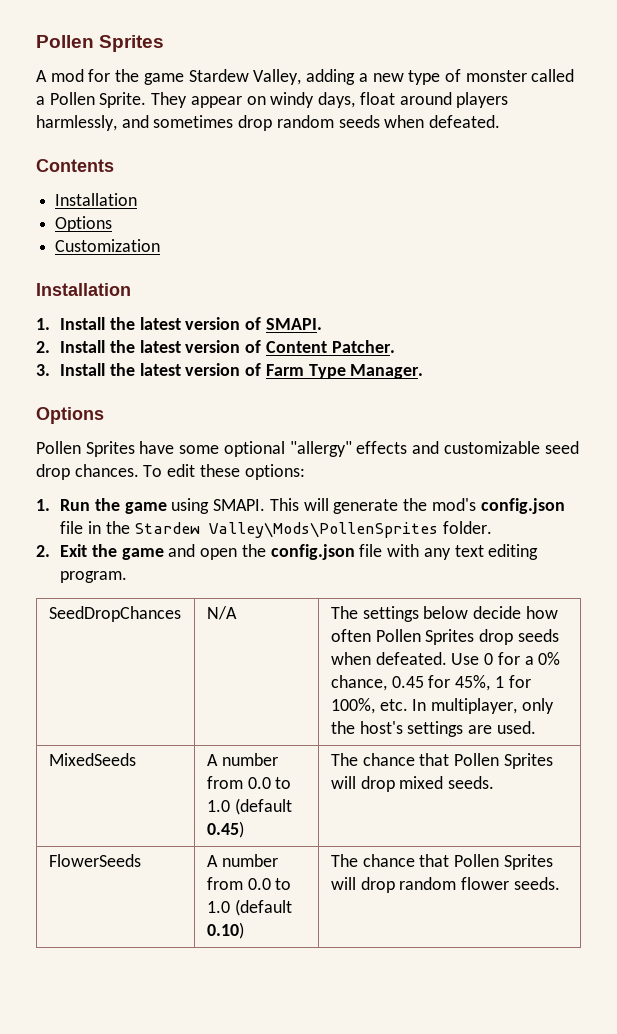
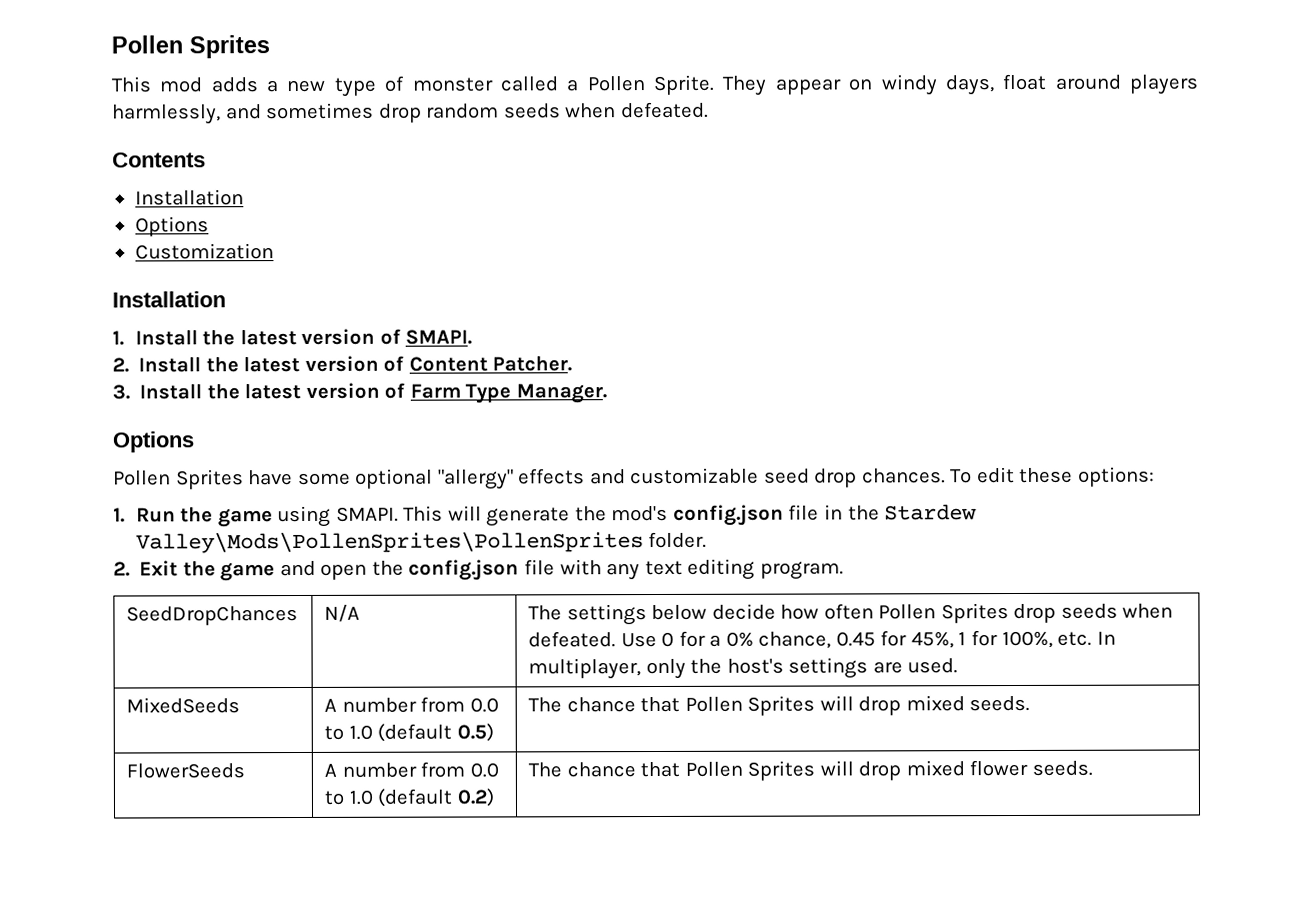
- A mod for the game Stardew Valley, adding a new type of monster called a Pollen Sprite.
+ This mod adds a new type of monster called a Pollen Sprite.
- This will generate the mod's config.json file in the Stardew Valley\Mods\PollenSprites folder.
+ This will generate the mod's config.json file in the Stardew Valley\Mods\PollenSprites\PollenSprites folder.
- MixedSeeds | A number from 0.0 to 1.0 (default 0.45) | The chance that Pollen Sprites will drop mixed seeds.
+ MixedSeeds | A number from 0.0 to 1.0 (default 0.5) | The chance that Pollen Sprites will drop mixed seeds.
- FlowerSeeds | A number from 0.0 to 1.0 (default 0.10) | The chance that Pollen Sprites will drop random flower seeds.
+ FlowerSeeds | A number from 0.0 to 1.0 (default 0.2) | The chance that Pollen Sprites will drop mixed flower seeds.

